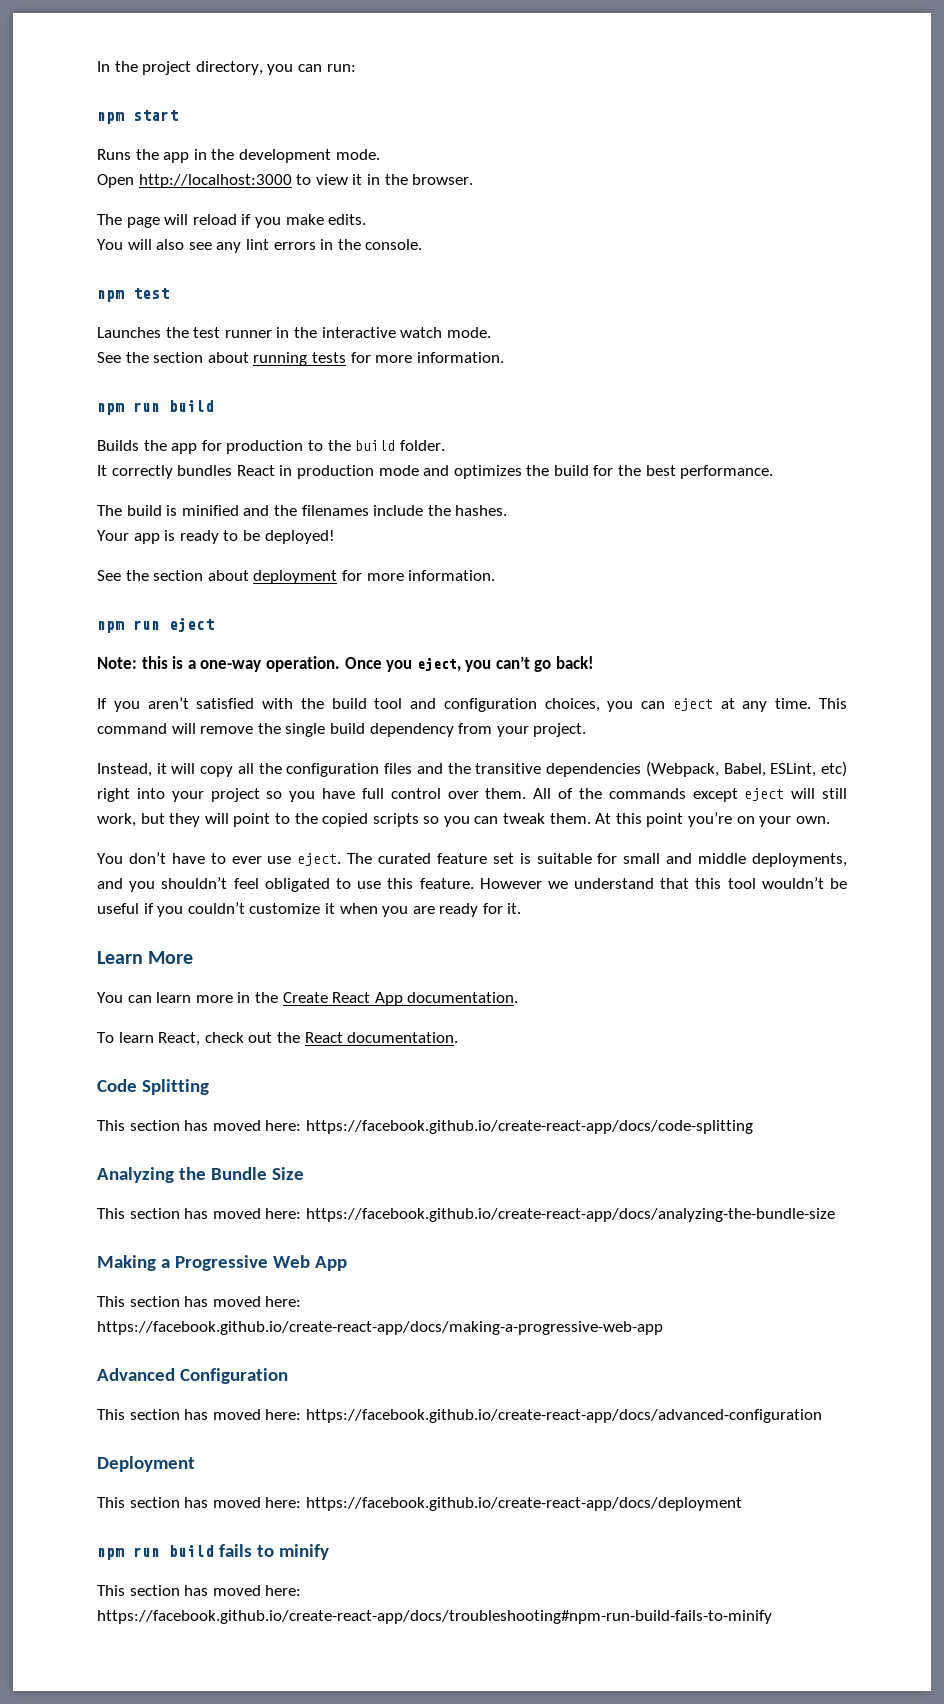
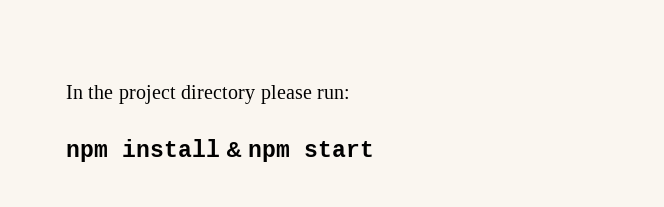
- In the project directory, you can run:
+ In the project directory please run:
- npm start
- Runs the app in the development mode.
- Open http://localhost:3000 to view it in the browser.
- The page will reload if you make edits.
- You will also see any lint errors in the console.
- npm test
- Launches the test runner in the interactive watch mode.
- See the section about running tests for more information.
- npm run build
- Builds the app for production to the build folder.
- It correctly bundles React in production mode and optimizes the build for the best performance.
- The build is minified and the filenames include the hashes.
- Your app is ready to be deployed!
- See the section about deployment for more information.
- npm run eject
- Note: this is a one-way operation. Once you eject, you can’t go back!
- If you aren’t satisfied with the build tool and configuration choices, you can eject at any time. This command will remove the single build dependency from your project.
- Instead, it will copy all the configuration files and the transitive dependencies (Webpack, Babel, ESLint, etc) right into your project so you have full control over them. All of the commands except eject will still work, but they will point to the copied scripts so you can tweak them. At this point you’re on your own.
- You don’t have to ever use eject. The curated feature set is suitable for small and middle deployments, and you shouldn’t feel obligated to use this feature. However we understand that this tool wouldn’t be useful if you couldn’t customize it when you are ready for it.
- Learn More
- You can learn more in the Create React App documentation.
- To learn React, check out the React documentation.
- Code Splitting
- This section has moved here: https://facebook.github.io/create-react-app/docs/code-splitting
- Analyzing the Bundle Size
- This section has moved here: https://facebook.github.io/create-react-app/docs/analyzing-the-bundle-size
- Making a Progressive Web App
- This section has moved here: https://facebook.github.io/create-react-app/docs/making-a-progressive-web-app
- Advanced Configuration
- This section has moved here: https://facebook.github.io/create-react-app/docs/advanced-configuration
- Deployment
- This section has moved here: https://facebook.github.io/create-react-app/docs/deployment
- npm run build fails to minify
- This section has moved here: https://facebook.github.io/create-react-app/docs/troubleshooting#npm-run-build-fails-to-minify
+ npm install & npm start

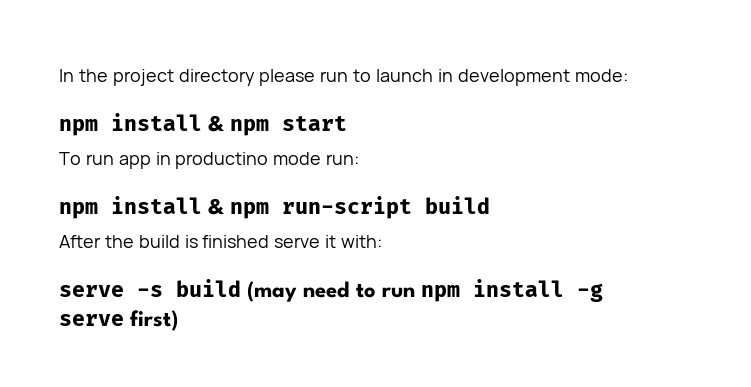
- In the project directory please run:
+ In the project directory please run to launch in development mode:
+ npm install & npm start
+ To run app in productino mode run:
- npm install & npm start
+ npm install & npm run-script build
+ After the build is finished serve it with:
+ serve -s build (may need to run npm install -g serve first)

